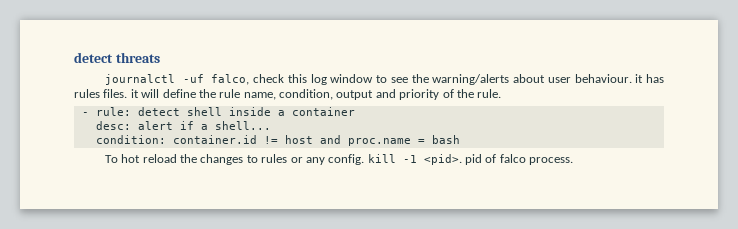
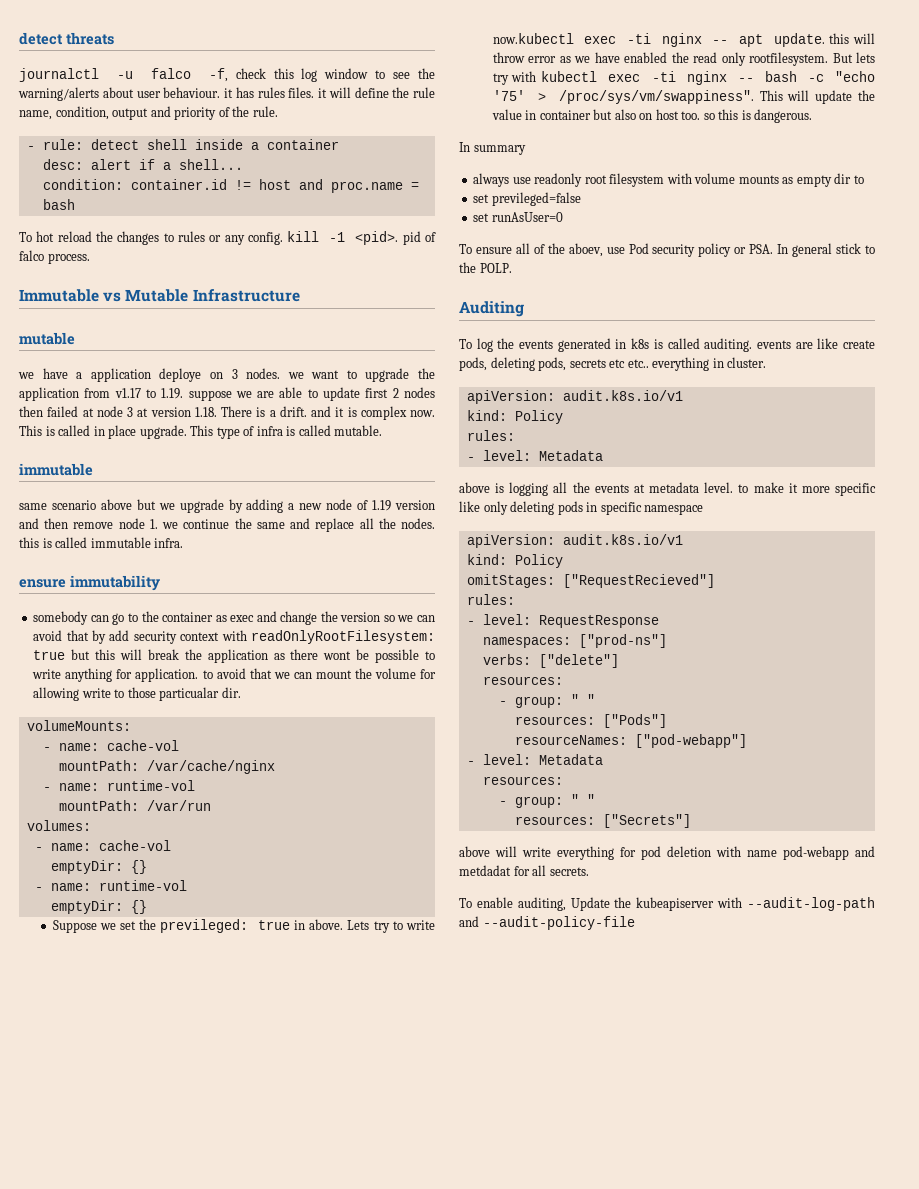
- journalctl -uf falco, check this log window to see the warning/alerts about user behaviour. it has rules files. it will define the rule name, condition, output and priority of the rule.
+ journalctl -u falco -f, check this log window to see the warning/alerts about user behaviour. it has rules files. it will define the rule name, condition, output and priority of the rule.
+ Immutable vs Mutable Infrastructure
+ mutable
+ we have a application deploye on 3 nodes. we want to upgrade the application from v1.17 to 1.19. suppose we are able to update first 2 nodes then failed at node 3 at version 1.18. There is a drift. and it is complex now. This is called in place upgrade. This type of infra is called mutable.
+ immutable
+ same scenario above but we upgrade by adding a new node of 1.19 version and then remove node 1. we continue the same and replace all the nodes. this is called immutable infra.
+ ensure immutability
+ somebody can go to the container as exec and change the version so we can avoid that by add security context with readOnlyRootFilesystem: true but this will break the application as there wont be possible to write anything for application. to avoid that we can mount the volume for allowing write to those particualar dir.
+ volumeMounts:
+ - name: cache-vol
+ mountPath: /var/cache/nginx
+ - name: runtime-vol
+ mountPath: /var/run
+ volumes:
+ - name: cache-vol
+ emptyDir: {}
+ - name: runtime-vol
+ emptyDir: {}
+ Suppose we set the previleged: true in above. Lets try to write now.kubectl exec -ti nginx -- apt update. this will throw error as we have enabled the read only rootfilesystem. But lets try with kubectl exec -ti nginx -- bash -c "echo '75' > /proc/sys/vm/swappiness". This will update the value in container but also on host too. so this is dangerous.
+ In summary
+ always use readonly root filesystem with volume mounts as empty dir to
+ set previleged=false
+ set runAsUser=0
+ To ensure all of the aboev, use Pod security policy or PSA. In general stick to the POLP.
+ Auditing
+ To log the events generated in k8s is called auditing. events are like create pods, deleting pods, secrets etc etc.. everything in cluster.
+ apiVersion: audit.k8s.io/v1
+ kind: Policy
+ rules:
+ - level: Metadata
+ above is logging all the events at metadata level. to make it more specific like only deleting pods in specific namespace
+ apiVersion: audit.k8s.io/v1
+ kind: Policy
+ omitStages: ["RequestRecieved"]
+ rules:
+ - level: RequestResponse
+ namespaces: ["prod-ns"]
+ verbs: ["delete"]
+ resources:
+ - group: " "
+ resources: ["Pods"]
+ resourceNames: ["pod-webapp"]
+ - level: Metadata
+ resources:
+ - group: " "
+ resources: ["Secrets"]
+ above will write everything for pod deletion with name pod-webapp and metdadat for all secrets.
+ To enable auditing, Update the kubeapiserver with --audit-log-path and --audit-policy-file

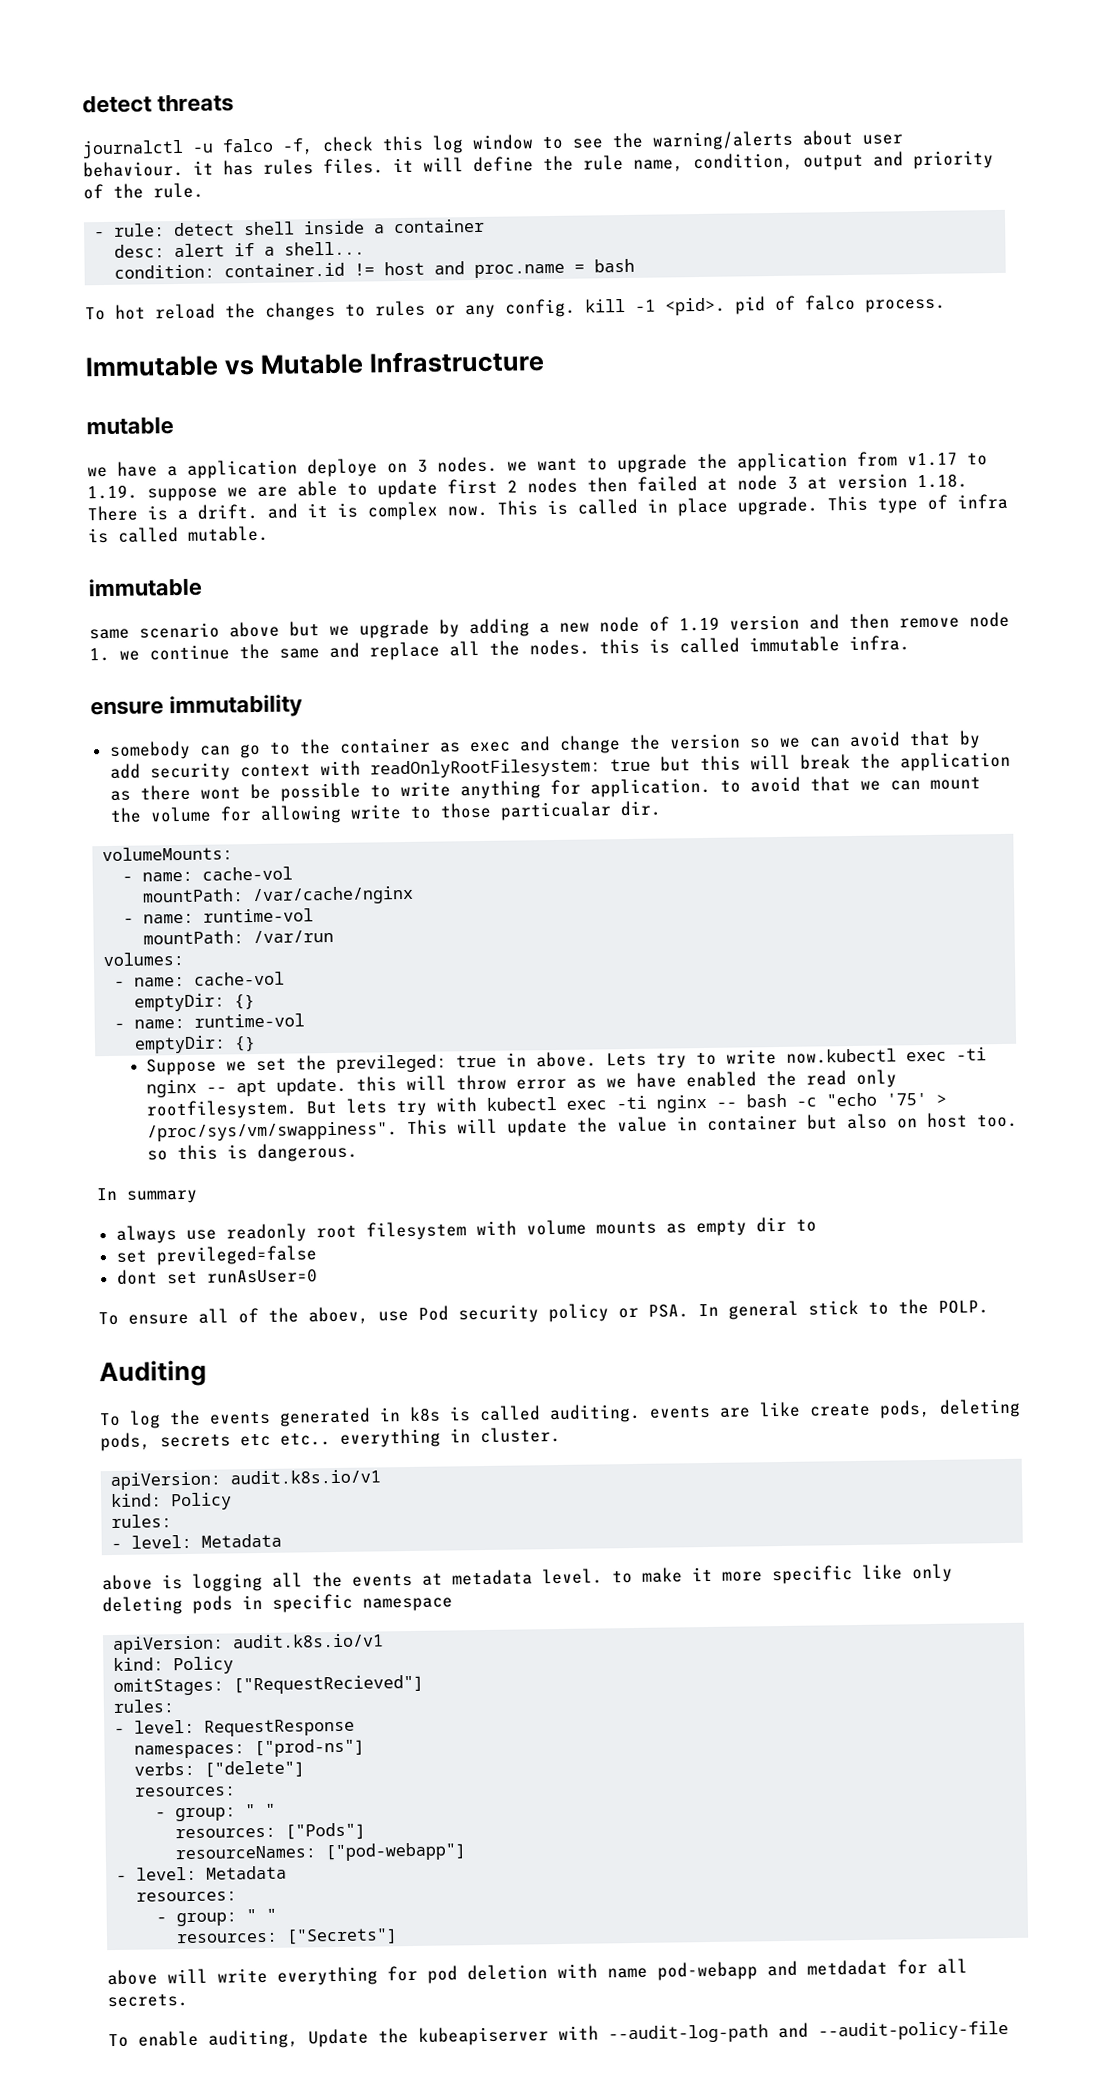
- set runAsUser=0
+ dont set runAsUser=0

